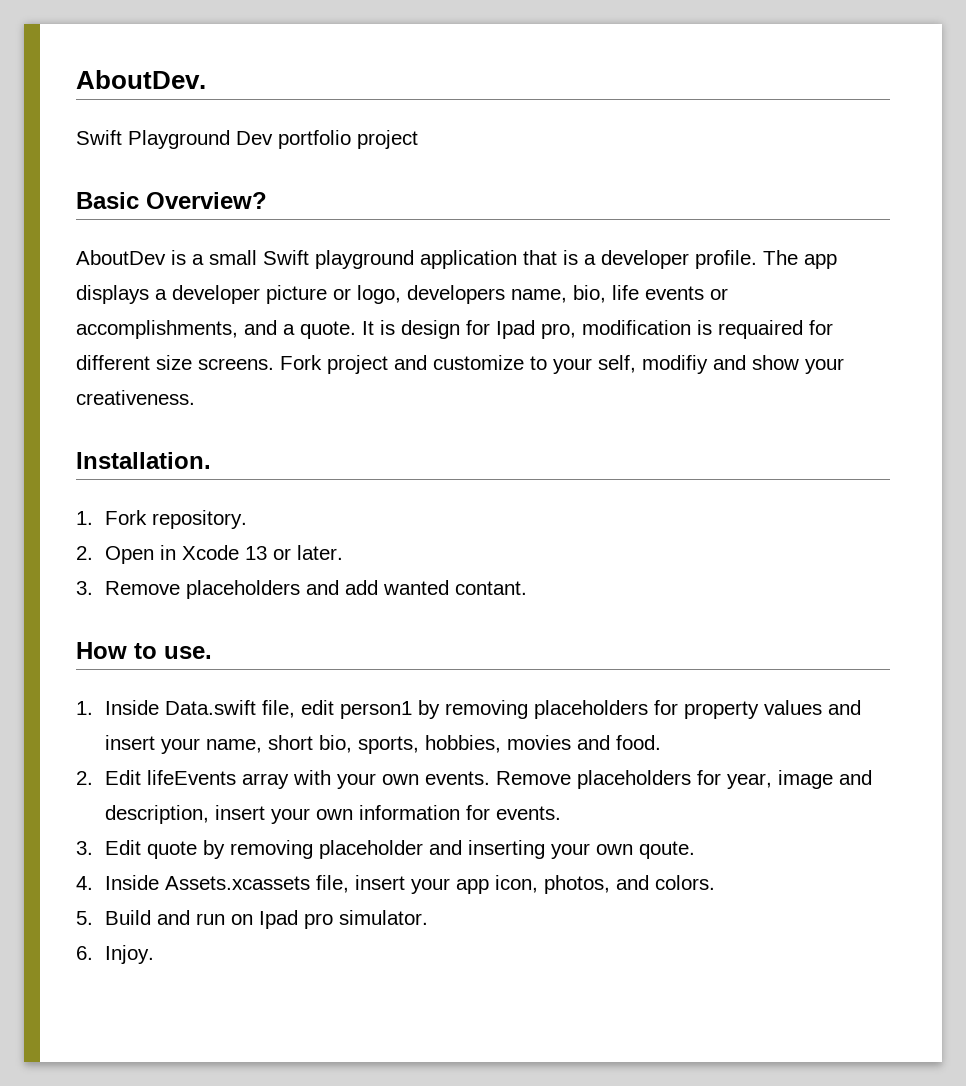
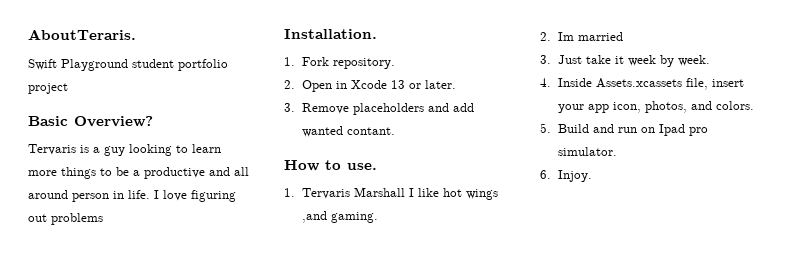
- AboutDev.
+ AboutTeraris.
- Swift Playground Dev portfolio project
+ Swift Playground student portfolio project
- AboutDev is a small Swift playground application that is a developer profile. The app displays a developer picture or logo, developers name, bio, life events or accomplishments, and a quote. It is design for Ipad pro, modification is requaired for different size screens. Fork project and customize to your self, modifiy and show your creativeness.
+ Tervaris is a guy looking to learn more things to be a productive and all around person in life. I love figuring out problems
- 1. Inside Data.swift file, edit person1 by removing placeholders for property values and insert your name, short bio, sports, hobbies, movies and food.
- 2. Edit lifeEvents array with your own events. Remove placeholders for year, image and description, insert your own information for events.
- 3. Edit quote by removing placeholder and inserting your own qoute.
+ 1. Tervaris Marshall I like hot wings ,and gaming.
+ 2. Im married
+ 3. Just take it week by week.

